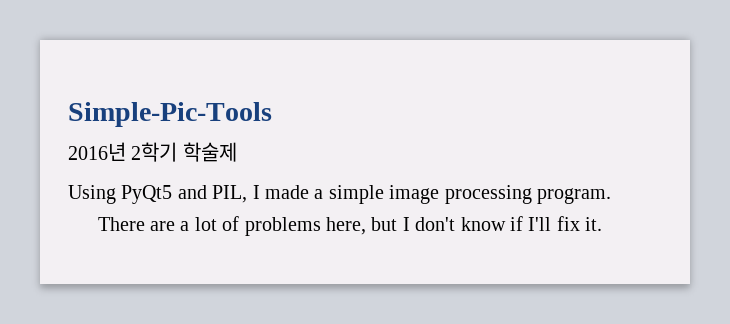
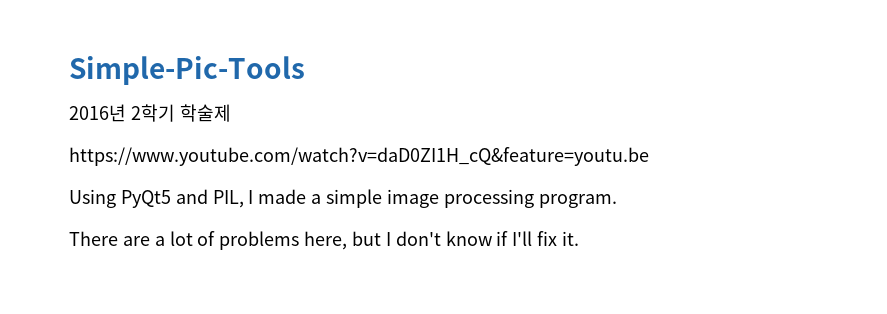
+ https://www.youtube.com/watch?v=daD0ZI1H_cQ&feature=youtu.be

